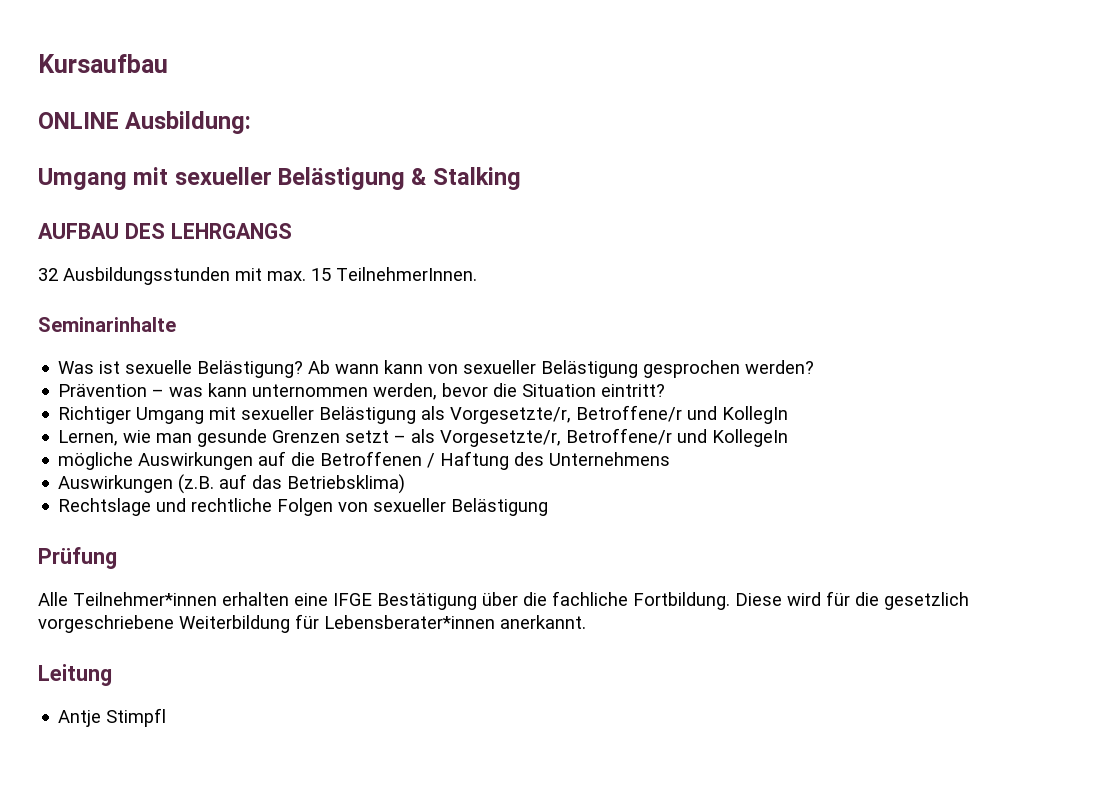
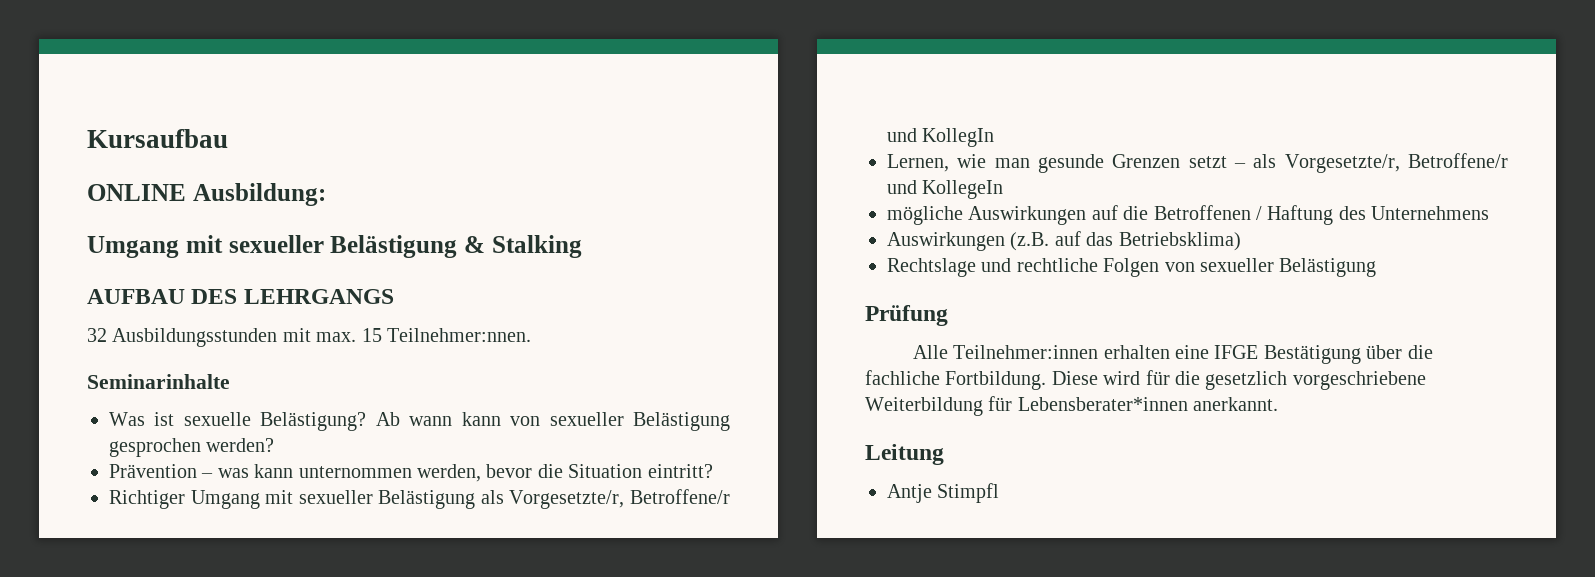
- 32 Ausbildungsstunden mit max. 15 TeilnehmerInnen.
+ 32 Ausbildungsstunden mit max. 15 Teilnehmer:nnen.
- Alle Teilnehmer*innen erhalten eine IFGE Bestätigung über die fachliche Fortbildung.
+ Alle Teilnehmer:innen erhalten eine IFGE Bestätigung über die fachliche Fortbildung.

